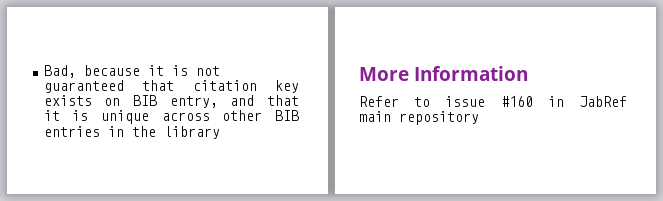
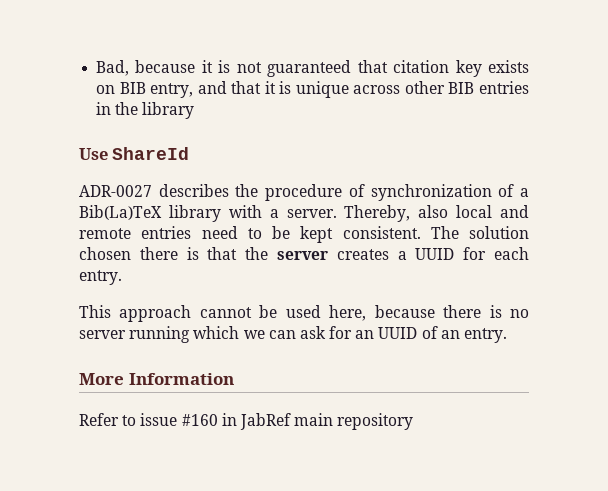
+ Use ShareId
+ ADR-0027 describes the procedure of synchronization of a Bib(La)TeX library with a server. Thereby, also local and remote entries need to be kept consistent. The solution chosen there is that the server creates a UUID for each entry.
+ This approach cannot be used here, because there is no server running which we can ask for an UUID of an entry.

